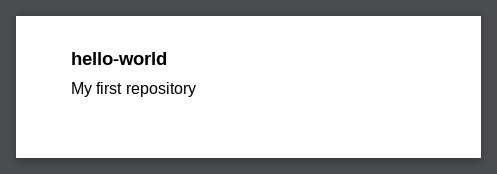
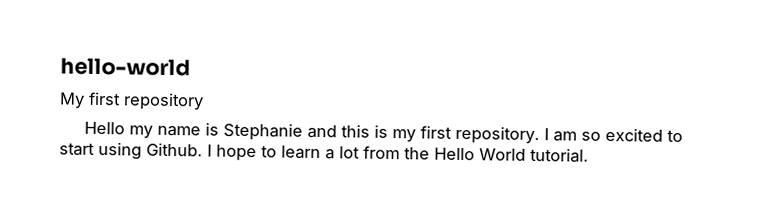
+ Hello my name is Stephanie and this is my first repository. I am so excited to start using Github. I hope to learn a lot from the Hello World tutorial.

